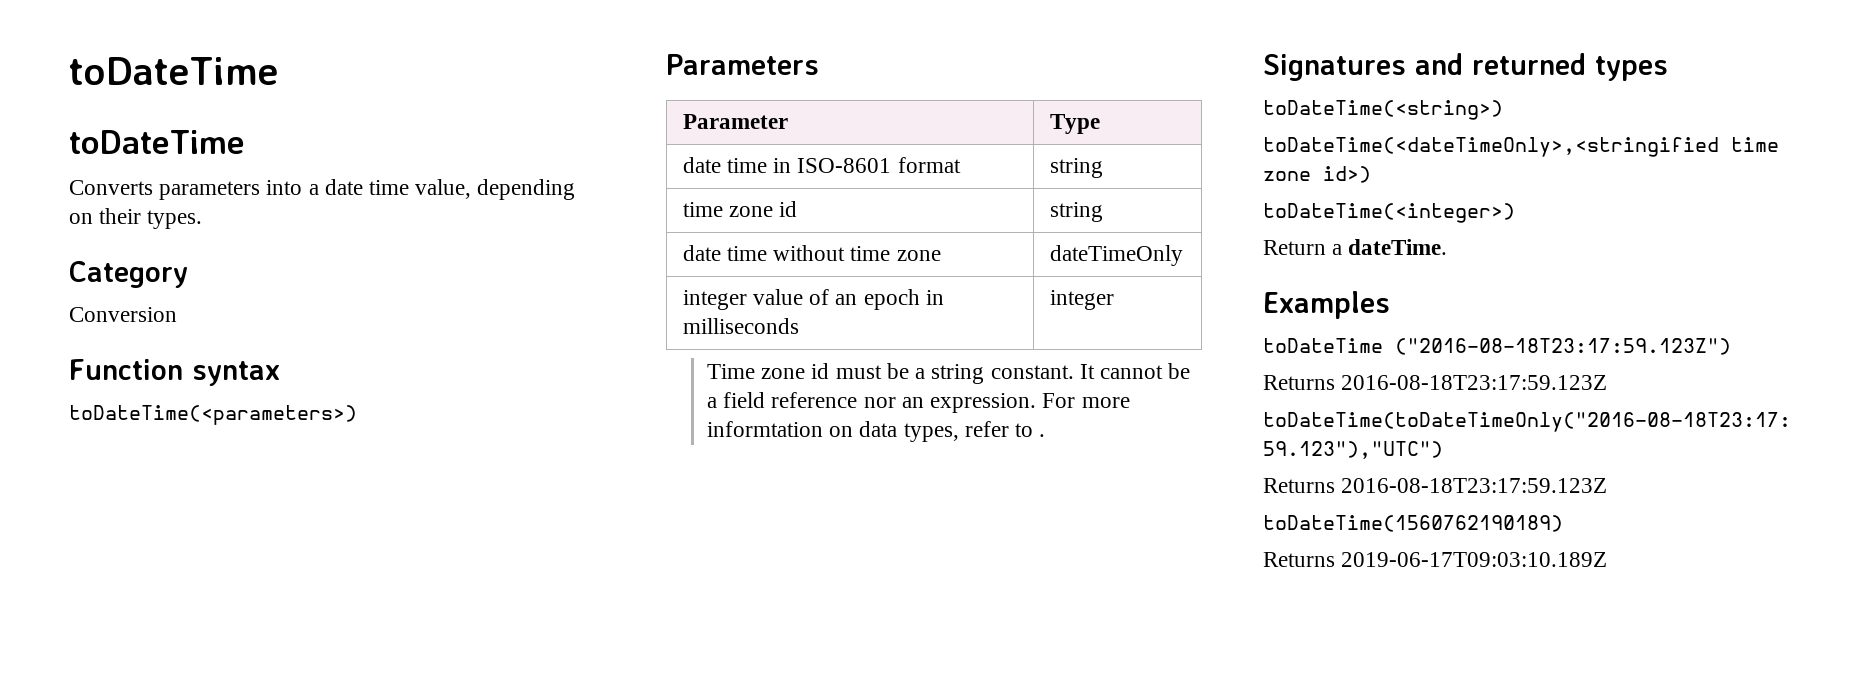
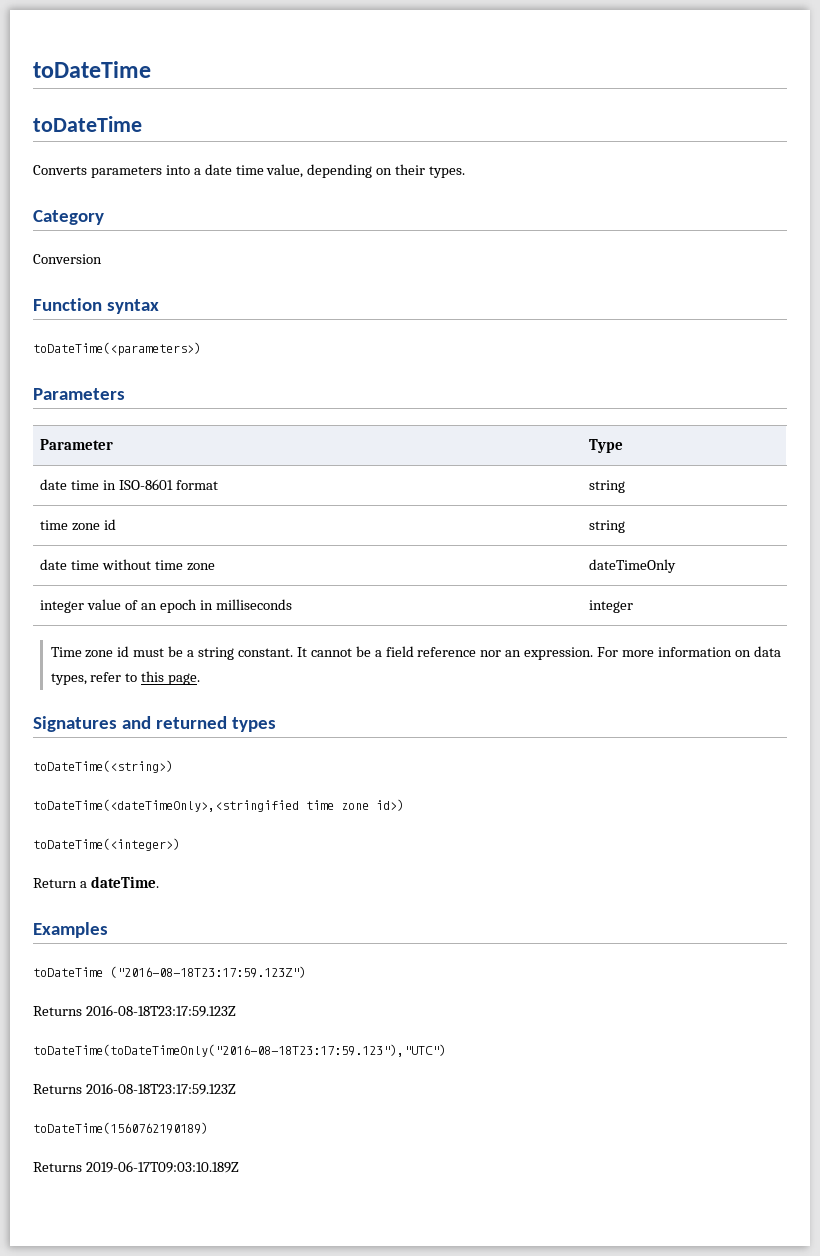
- For more informtation on data types, refer to .
+ For more information on data types, refer to this page.

